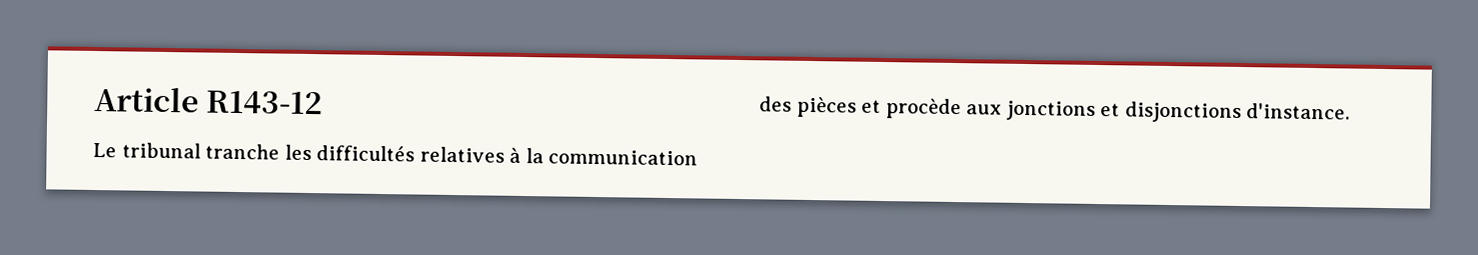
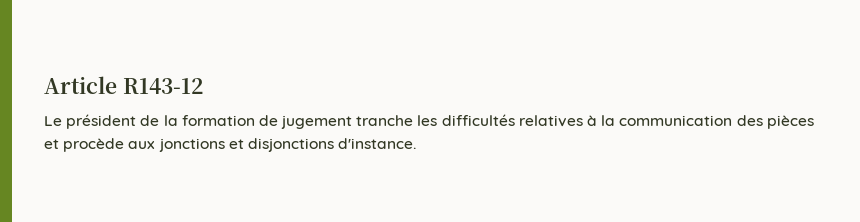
- Le tribunal tranche les difficultés relatives à la communication des pièces et procède aux jonctions et disjonctions d'instance.
+ Le président de la formation de jugement tranche les difficultés relatives à la communication des pièces et procède aux jonctions et disjonctions d'instance.

